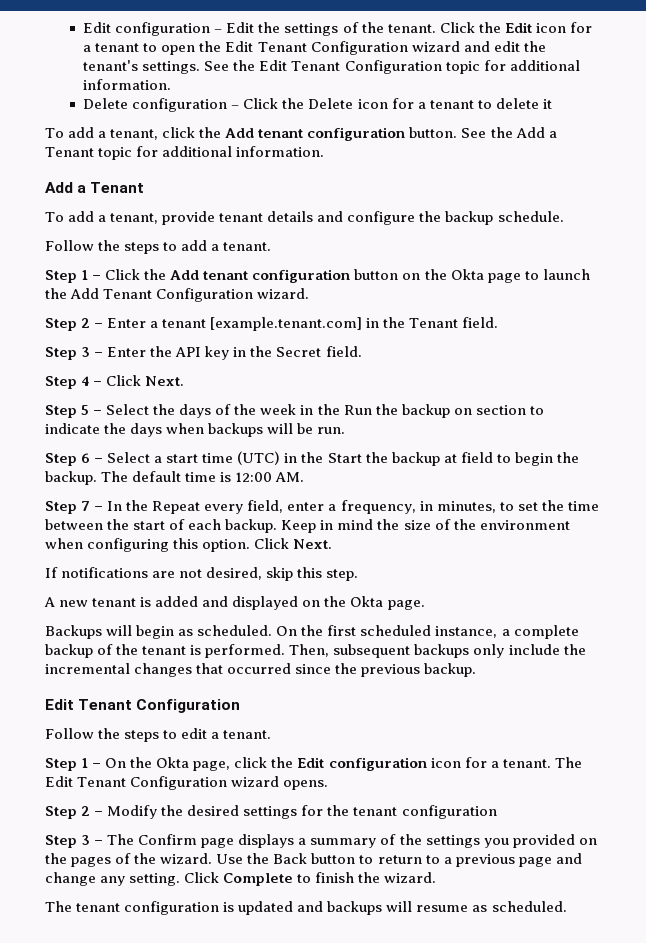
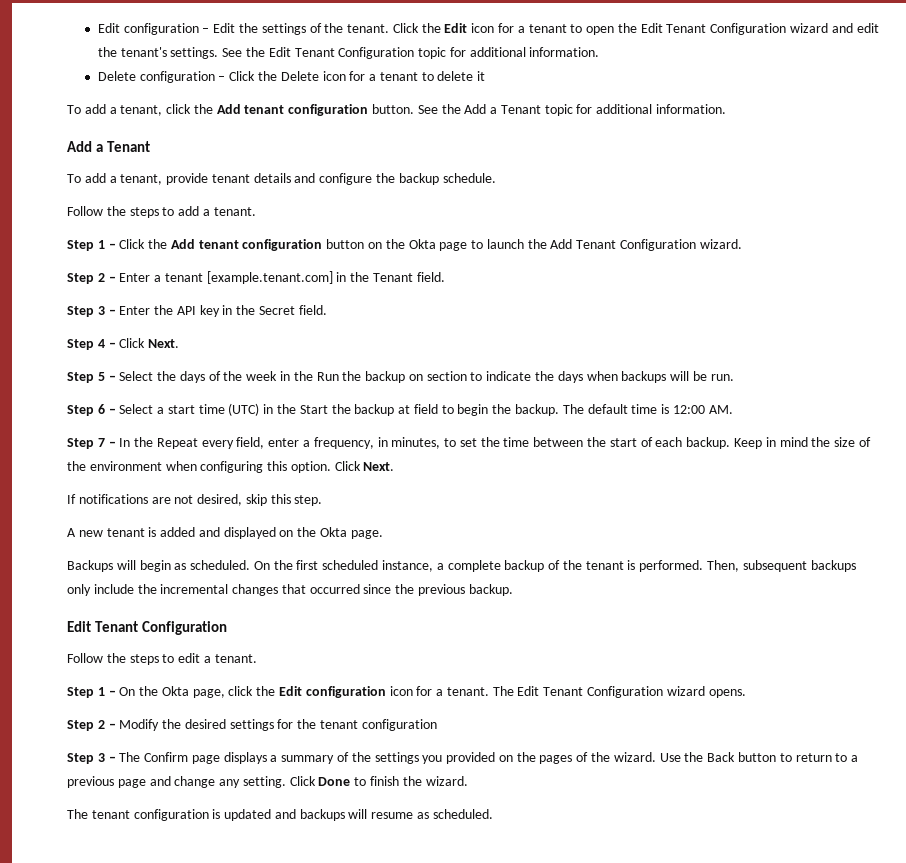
- Click Complete to finish the wizard.
+ Click Done to finish the wizard.

